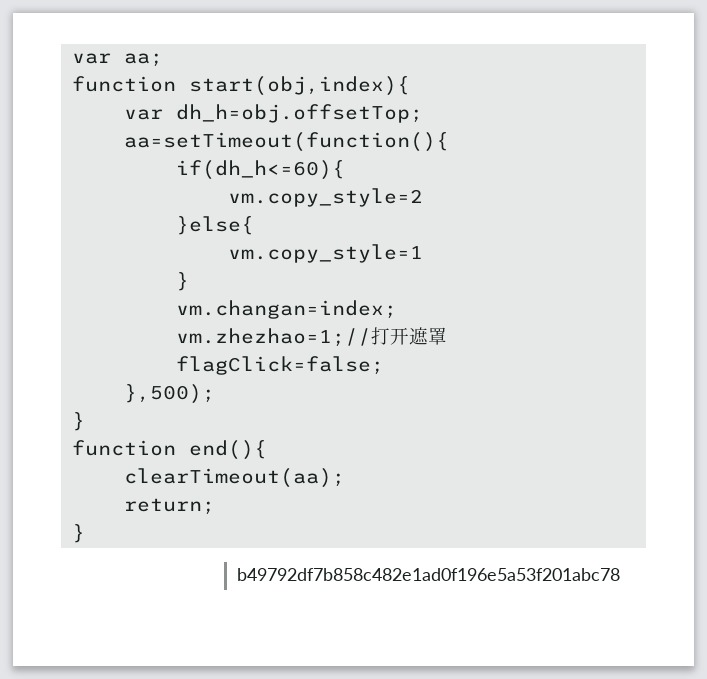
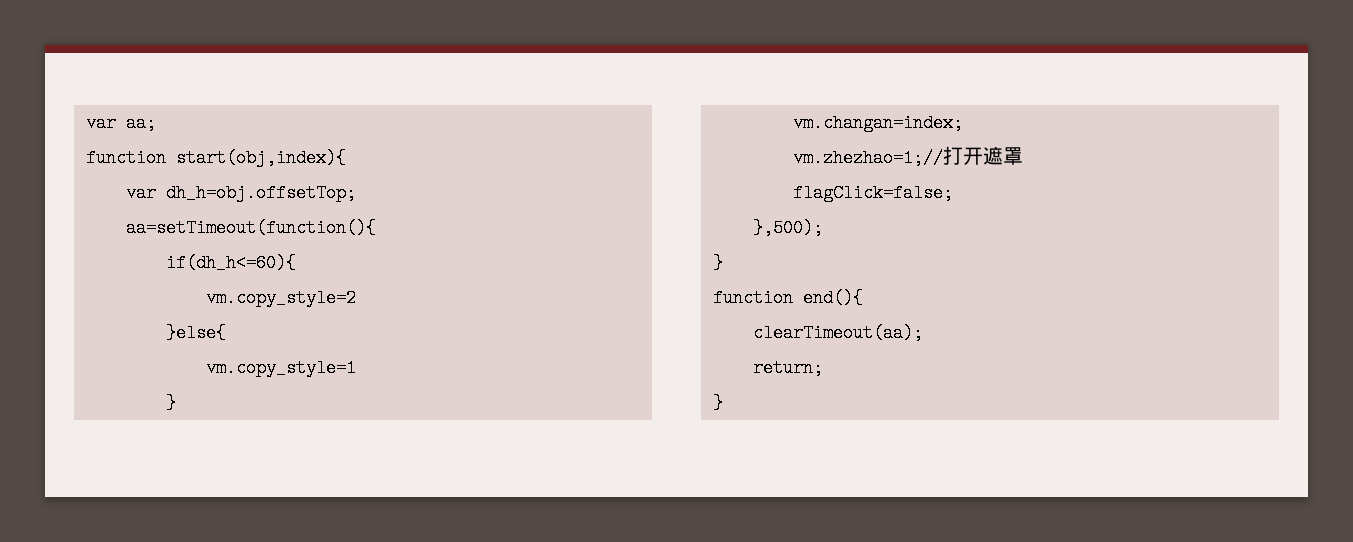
- b49792df7b858c482e1ad0f196e5a53f201abc78

